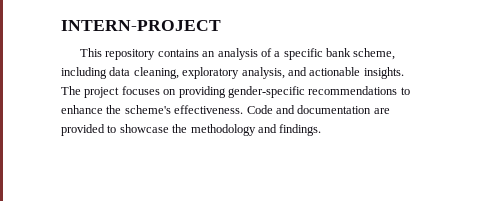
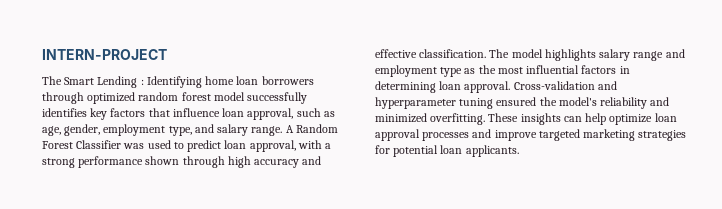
- This repository contains an analysis of a specific bank scheme, including data cleaning, exploratory analysis, and actionable insights. The project focuses on providing gender-specific recommendations to enhance the scheme's effectiveness. Code and documentation are provided to showcase the methodology and findings.
+ The Smart Lending : Identifying home loan borrowers through optimized random forest model successfully identifies key factors that influence loan approval, such as age, gender, employment type, and salary range. A Random Forest Classifier was used to predict loan approval, with a strong performance shown through high accuracy and effective classification. The model highlights salary range and employment type as the most influential factors in determining loan approval. Cross-validation and hyperparameter tuning ensured the model's reliability and minimized overfitting. These insights can help optimize loan approval processes and improve targeted marketing strategies for potential loan applicants.

